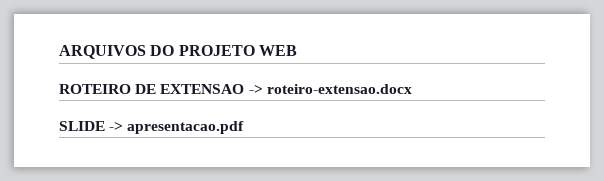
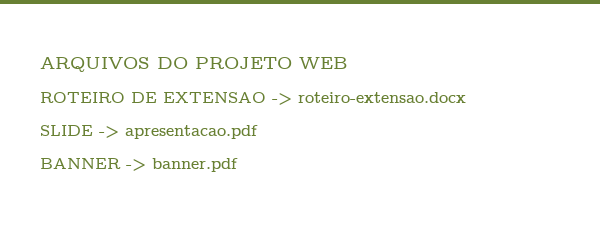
+ BANNER -> banner.pdf

